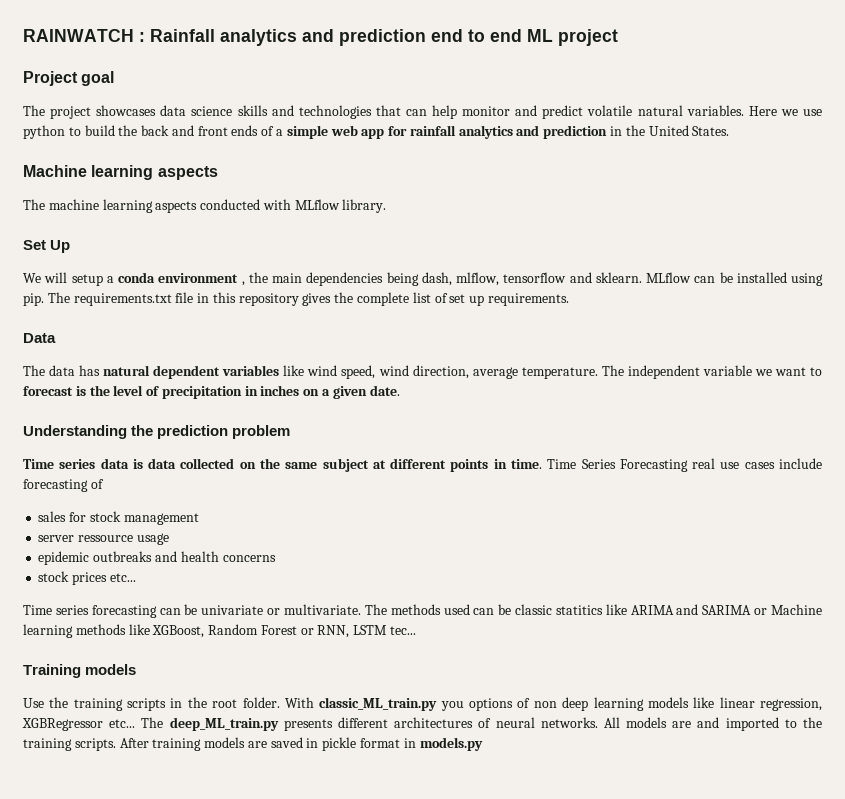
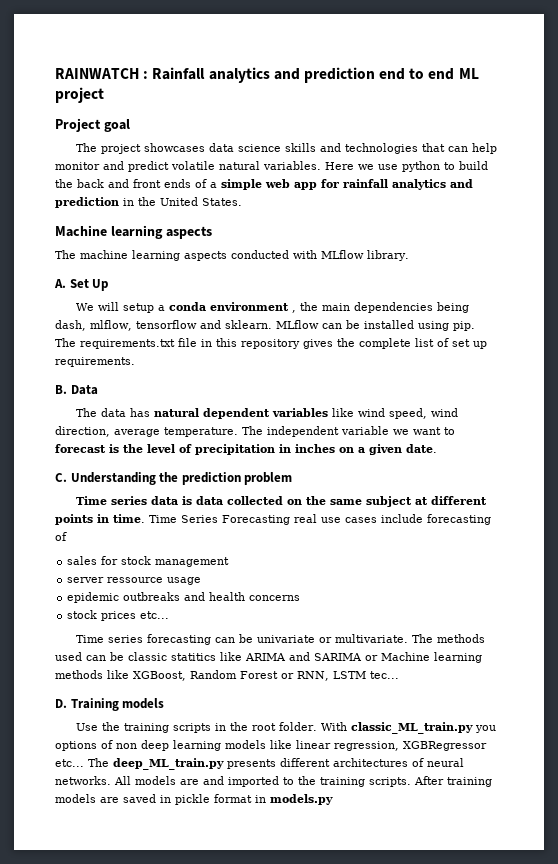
- Set Up
+ A. Set Up
- Data
+ B. Data
- Understanding the prediction problem
+ C. Understanding the prediction problem
- Training models
+ D. Training models

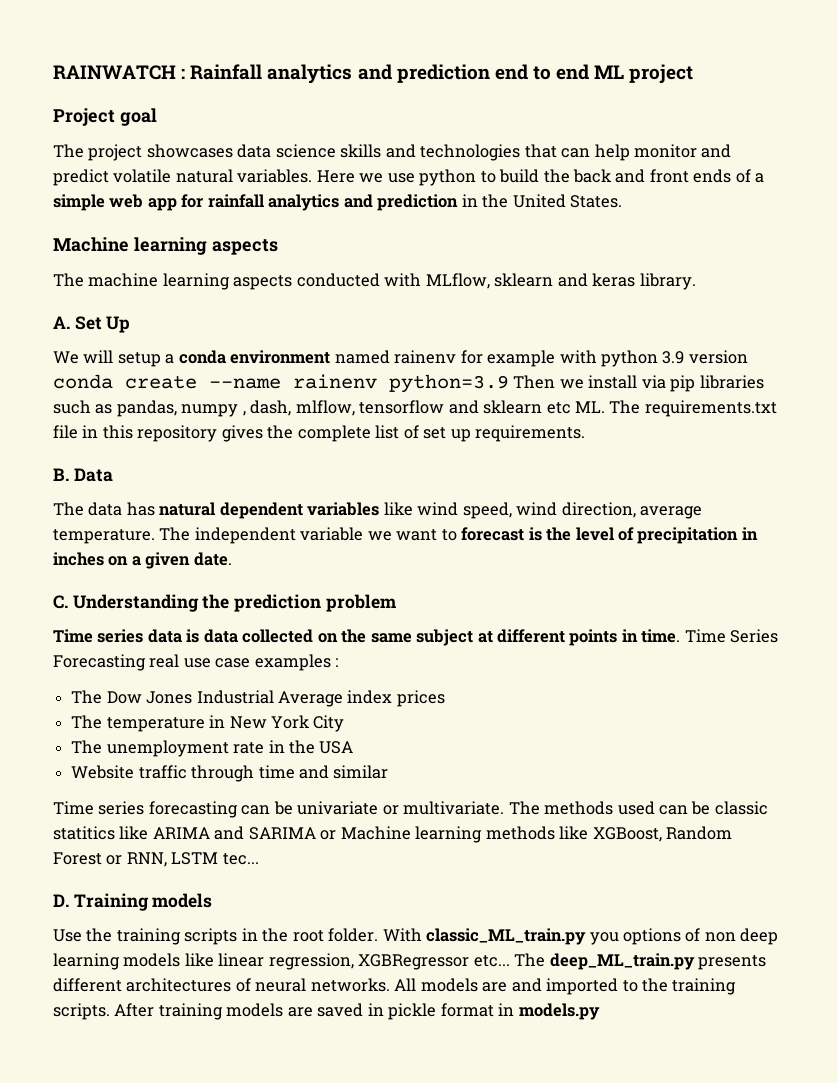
- The machine learning aspects conducted with MLflow library.
+ The machine learning aspects conducted with MLflow, sklearn and keras library.
- We will setup a conda environment , the main dependencies being dash, mlflow, tensorflow and sklearn. MLflow can be installed using pip. The requirements.txt file in this repository gives the complete list of set up requirements.
+ We will setup a conda environment named rainenv for example with python 3.9 version conda create --name rainenv python=3.9 Then we install via pip libraries such as pandas, numpy , dash, mlflow, tensorflow and sklearn etc ML. The requirements.txt file in this repository gives the complete list of set up requirements.
- Time Series Forecasting real use cases include forecasting of
- sales for stock management
- server ressource usage
- epidemic outbreaks and health concerns
- stock prices etc...
+ Time Series Forecasting real use case examples :
+ The Dow Jones Industrial Average index prices
+ The temperature in New York City
+ The unemployment rate in the USA
+ Website traffic through time and similar

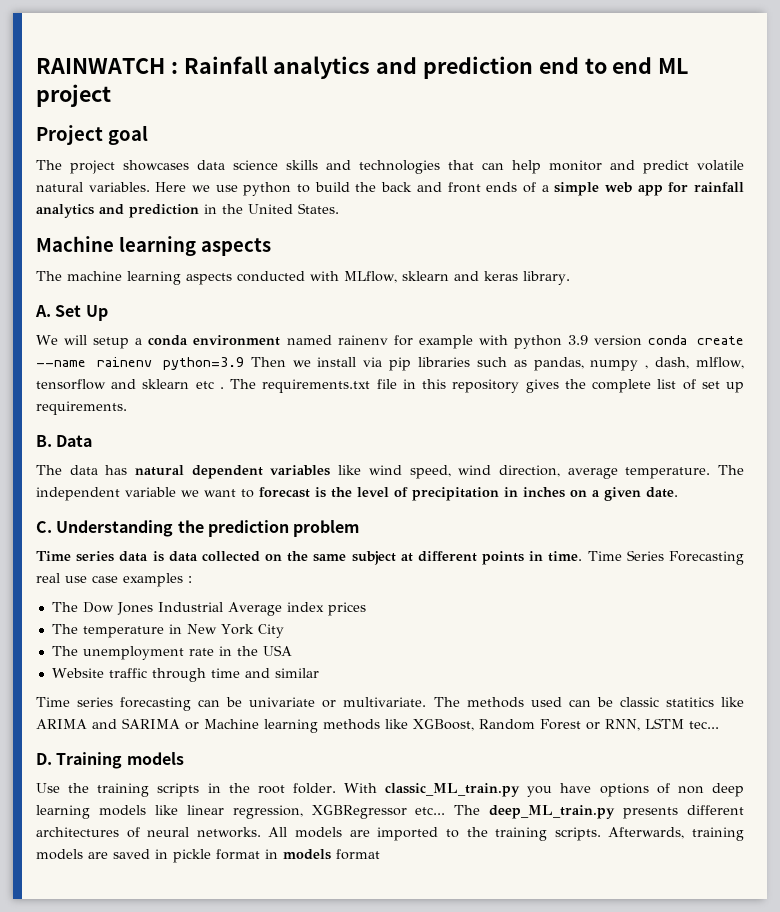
- We will setup a conda environment named rainenv for example with python 3.9 version conda create --name rainenv python=3.9 Then we install via pip libraries such as pandas, numpy , dash, mlflow, tensorflow and sklearn etc ML. The requirements.txt file in this repository gives the complete list of set up requirements.
+ We will setup a conda environment named rainenv for example with python 3.9 version conda create --name rainenv python=3.9 Then we install via pip libraries such as pandas, numpy , dash, mlflow, tensorflow and sklearn etc . The requirements.txt file in this repository gives the complete list of set up requirements.
- With classic_ML_train.py you options of non deep learning models like linear regression, XGBRegressor etc...
+ With classic_ML_train.py you have options of non deep learning models like linear regression, XGBRegressor etc...
- All models are and imported to the training scripts.
+ All models are imported to the training scripts.
- After training models are saved in pickle format in models.py
+ Afterwards, training models are saved in pickle format in models format

